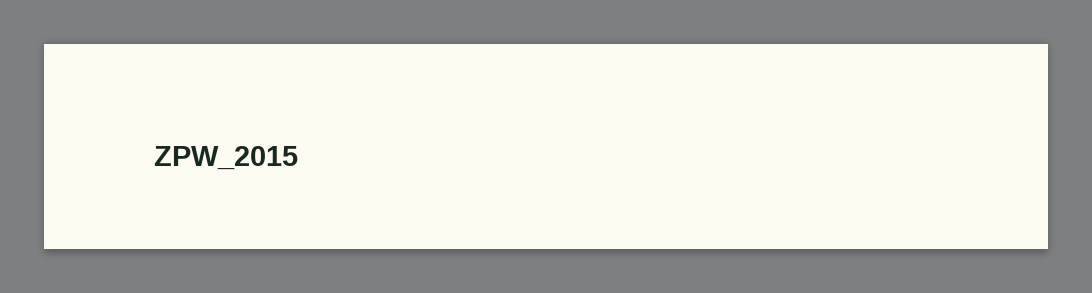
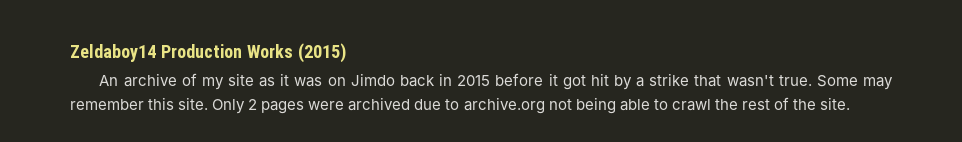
- ZPW_2015
+ Zeldaboy14 Production Works (2015)
+ An archive of my site as it was on Jimdo back in 2015 before it got hit by a strike that wasn't true. Some may remember this site. Only 2 pages were archived due to archive.org not being able to crawl the rest of the site.

